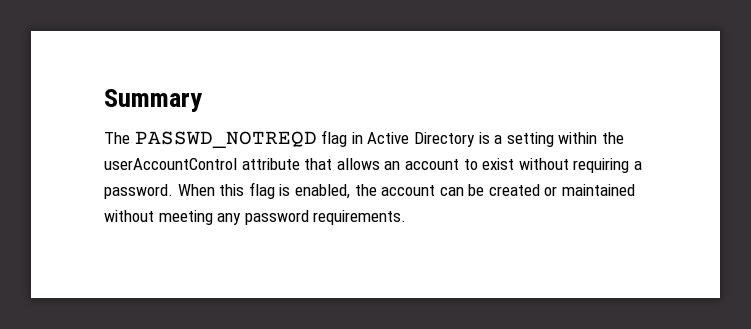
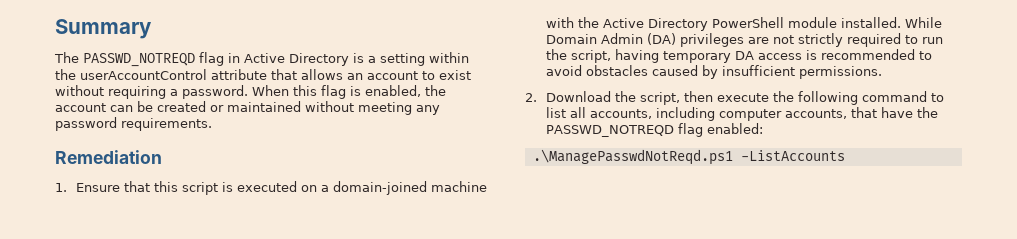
+ Remediation
+ 1. Ensure that this script is executed on a domain-joined machine with the Active Directory PowerShell module installed. While Domain Admin (DA) privileges are not strictly required to run the script, having temporary DA access is recommended to avoid obstacles caused by insufficient permissions.
+ 2. Download the script, then execute the following command to list all accounts, including computer accounts, that have the PASSWD_NOTREQD flag enabled:
+ .\ManagePasswdNotReqd.ps1 -ListAccounts

